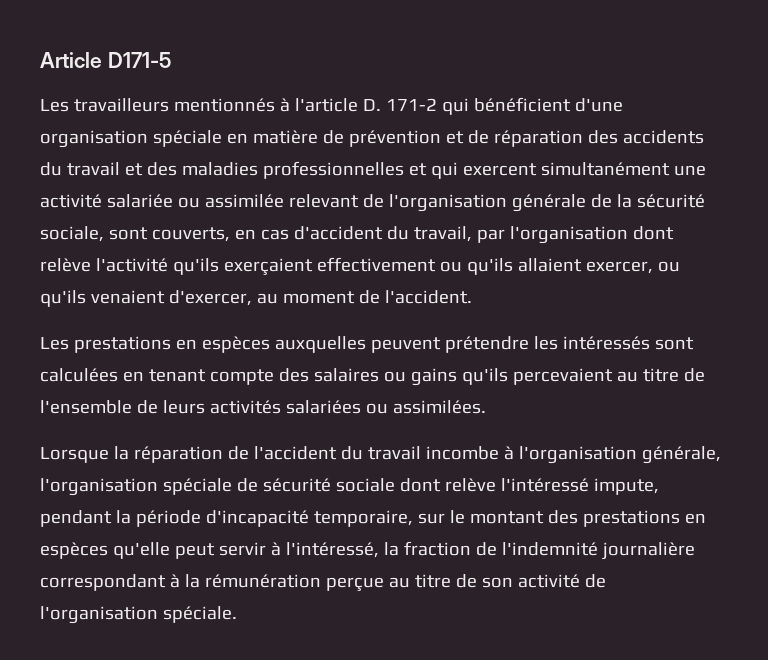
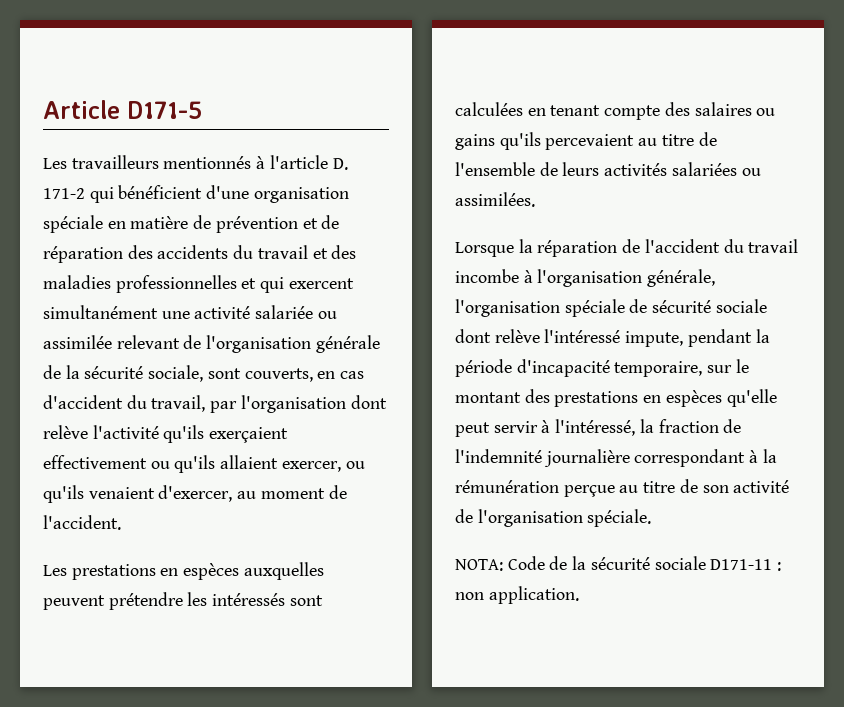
+ NOTA: Code de la sécurité sociale D171-11 : non application.

